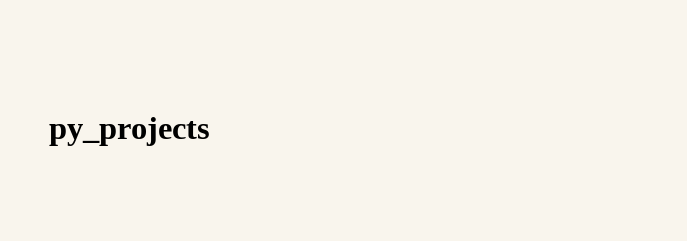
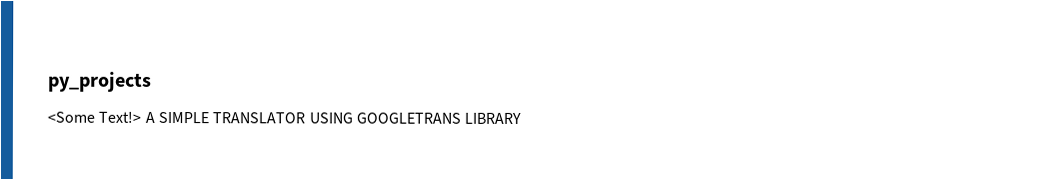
+ <Some Text!> A SIMPLE TRANSLATOR USING GOOGLETRANS LIBRARY

